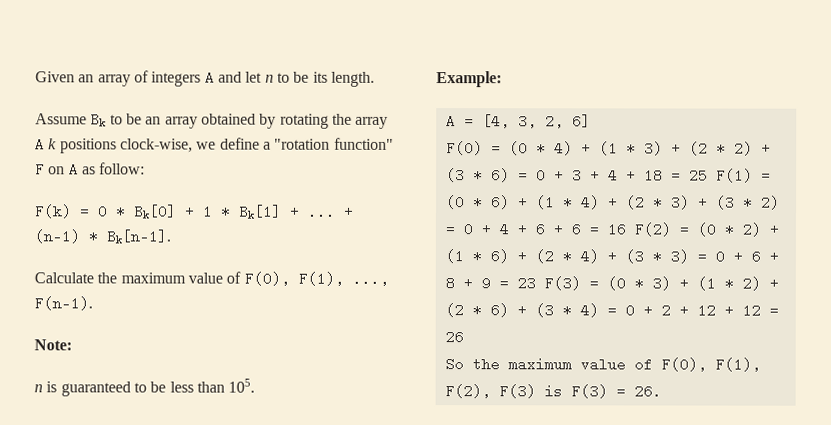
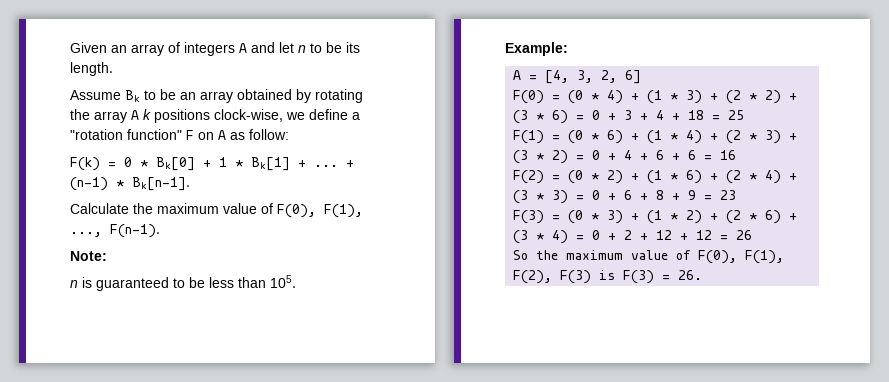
- F(0) = (0 * 4) + (1 * 3) + (2 * 2) + (3 * 6) = 0 + 3 + 4 + 18 = 25 F(1) = (0 * 6) + (1 * 4) + (2 * 3) + (3 * 2) = 0 + 4 + 6 + 6 = 16 F(2) = (0 * 2) + (1 * 6) + (2 * 4) + (3 * 3) = 0 + 6 + 8 + 9 = 23 F(3) = (0 * 3) + (1 * 2) + (2 * 6) + (3 * 4) = 0 + 2 + 12 + 12 = 26
+ F(0) = (0 * 4) + (1 * 3) + (2 * 2) + (3 * 6) = 0 + 3 + 4 + 18 = 25
+ F(1) = (0 * 6) + (1 * 4) + (2 * 3) + (3 * 2) = 0 + 4 + 6 + 6 = 16
+ F(2) = (0 * 2) + (1 * 6) + (2 * 4) + (3 * 3) = 0 + 6 + 8 + 9 = 23
+ F(3) = (0 * 3) + (1 * 2) + (2 * 6) + (3 * 4) = 0 + 2 + 12 + 12 = 26

